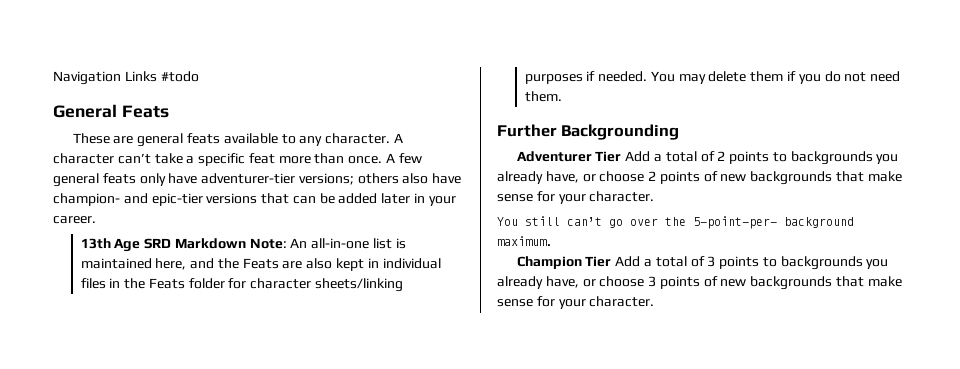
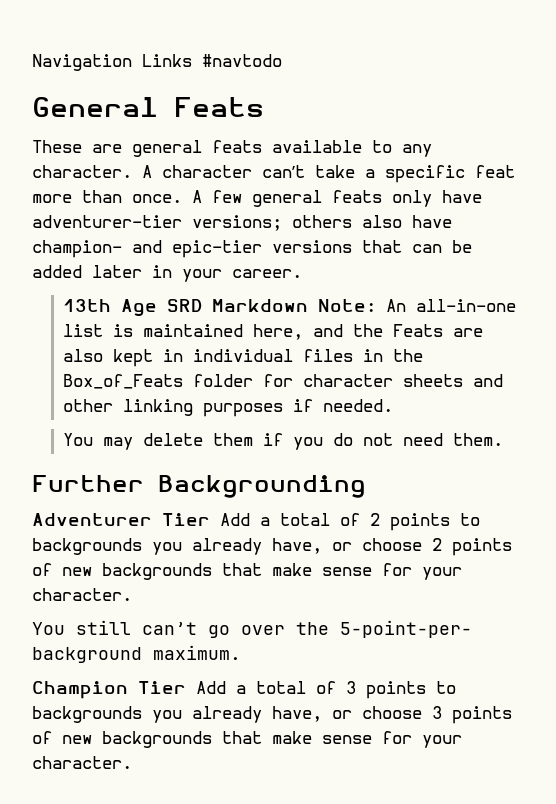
- Navigation Links #todo
+ Navigation Links #navtodo
- 13th Age SRD Markdown Note: An all-in-one list is maintained here, and the Feats are also kept in individual files in the Feats folder for character sheets/linking purposes if needed. You may delete them if you do not need them.
+ 13th Age SRD Markdown Note: An all-in-one list is maintained here, and the Feats are also kept in individual files in the Box_of_Feats folder for character sheets and other linking purposes if needed.
+ You may delete them if you do not need them.

